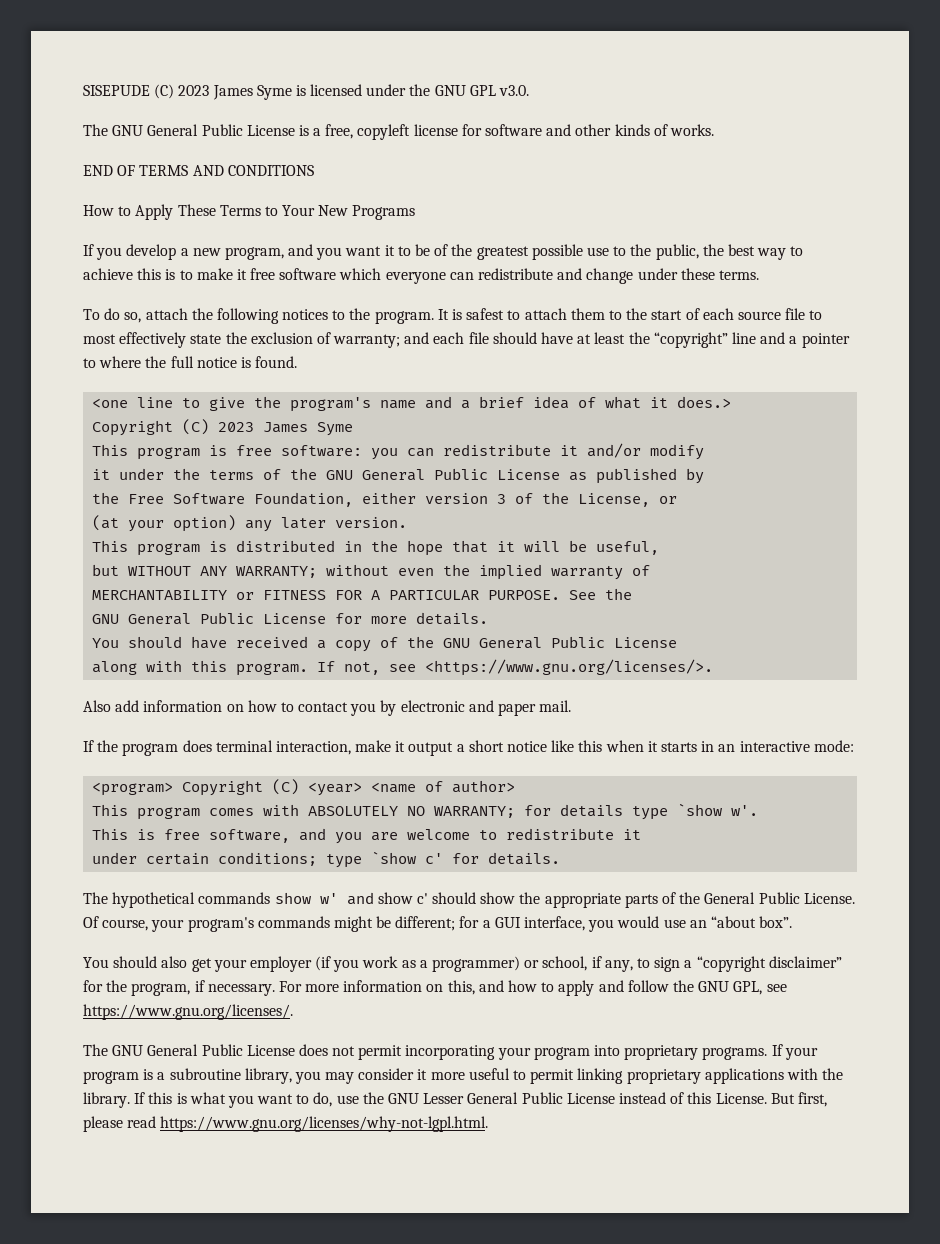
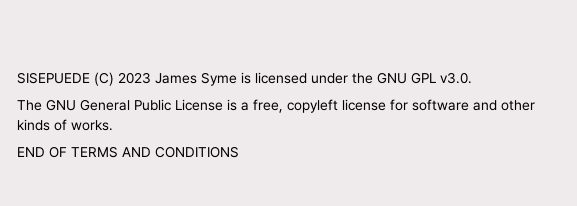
- SISEPUDE (C) 2023 James Syme is licensed under the GNU GPL v3.0.
+ SISEPUEDE (C) 2023 James Syme is licensed under the GNU GPL v3.0.
- How to Apply These Terms to Your New Programs
- If you develop a new program, and you want it to be of the greatest possible use to the public, the best way to achieve this is to make it free software which everyone can redistribute and change under these terms.
- To do so, attach the following notices to the program. It is safest to attach them to the start of each source file to most effectively state the exclusion of warranty; and each file should have at least the “copyright” line and a pointer to where the full notice is found.
- <one line to give the program's name and a brief idea of what it does.>
- Copyright (C) 2023 James Syme
- This program is free software: you can redistribute it and/or modify
- it under the terms of the GNU General Public License as published by
- the Free Software Foundation, either version 3 of the License, or
- (at your option) any later version.
- This program is distributed in the hope that it will be useful,
- but WITHOUT ANY WARRANTY; without even the implied warranty of
- MERCHANTABILITY or FITNESS FOR A PARTICULAR PURPOSE. See the
- GNU General Public License for more details.
- You should have received a copy of the GNU General Public License
- along with this program. If not, see <https://www.gnu.org/licenses/>.
- Also add information on how to contact you by electronic and paper mail.
- If the program does terminal interaction, make it output a short notice like this when it starts in an interactive mode:
- <program> Copyright (C) <year> <name of author>
- This program comes with ABSOLUTELY NO WARRANTY; for details type `show w'.
- This is free software, and you are welcome to redistribute it
- under certain conditions; type `show c' for details.
- The hypothetical commands show w' and show c' should show the appropriate parts of the General Public License. Of course, your program's commands might be different; for a GUI interface, you would use an “about box”.
- You should also get your employer (if you work as a programmer) or school, if any, to sign a “copyright disclaimer” for the program, if necessary. For more information on this, and how to apply and follow the GNU GPL, see https://www.gnu.org/licenses/.
- The GNU General Public License does not permit incorporating your program into proprietary programs. If your program is a subroutine library, you may consider it more useful to permit linking proprietary applications with the library. If this is what you want to do, use the GNU Lesser General Public License instead of this License. But first, please read https://www.gnu.org/licenses/why-not-lgpl.html.

